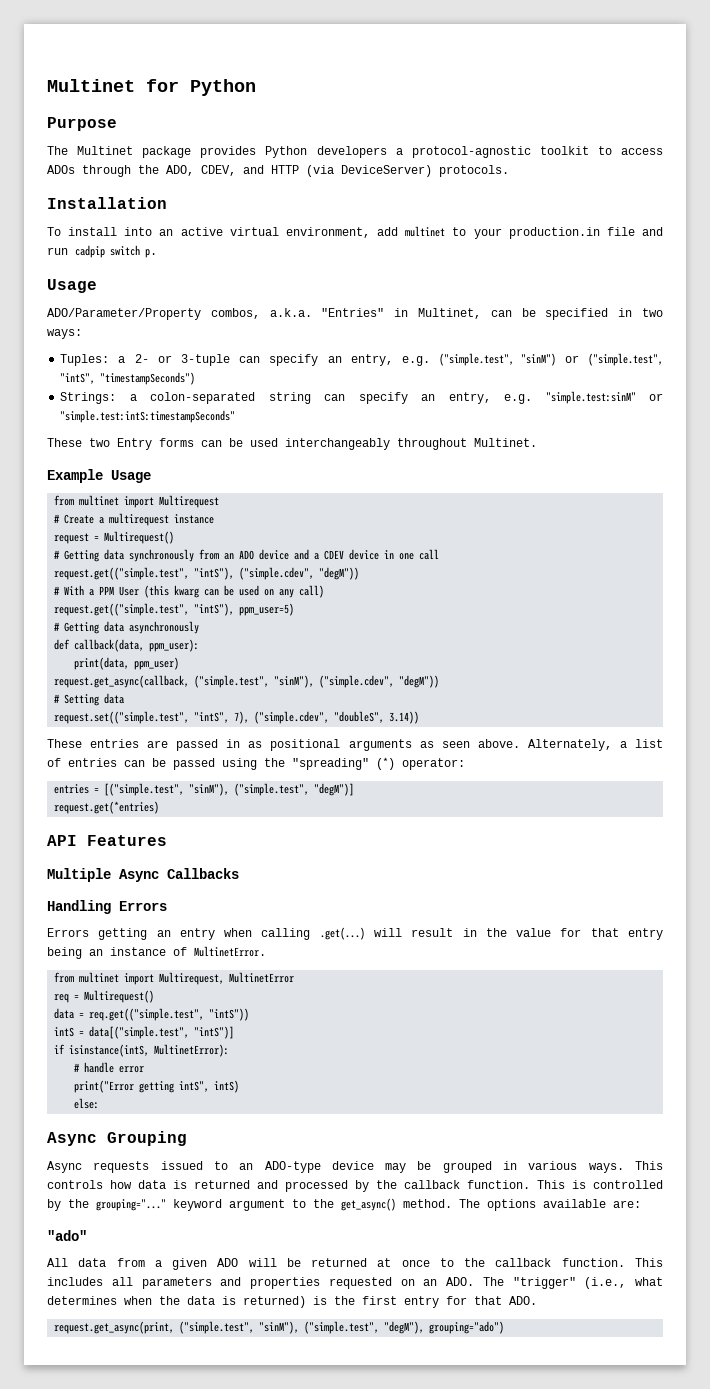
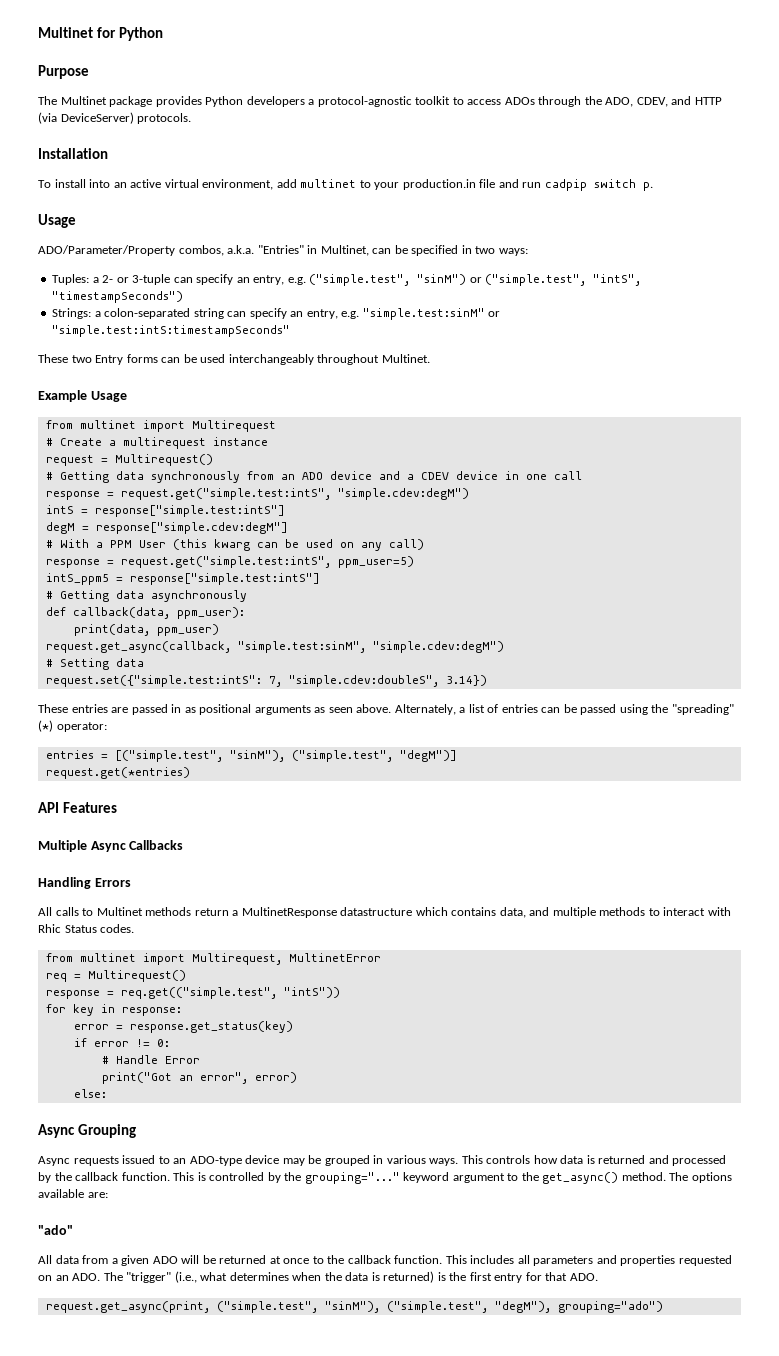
- request.get(("simple.test", "intS"), ("simple.cdev", "degM"))
+ response = request.get("simple.test:intS", "simple.cdev:degM")
+ intS = response["simple.test:intS"]
+ degM = response["simple.cdev:degM"]
- request.get(("simple.test", "intS"), ppm_user=5)
+ response = request.get("simple.test:intS", ppm_user=5)
+ intS_ppm5 = response["simple.test:intS"]
- request.get_async(callback, ("simple.test", "sinM"), ("simple.cdev", "degM"))
+ request.get_async(callback, "simple.test:sinM", "simple.cdev:degM")
- request.set(("simple.test", "intS", 7), ("simple.cdev", "doubleS", 3.14))
+ request.set({"simple.test:intS": 7, "simple.cdev:doubleS", 3.14})
- Errors getting an entry when calling .get(...) will result in the value for that entry being an instance of MultinetError.
+ All calls to Multinet methods return a MultinetResponse datastructure which contains data, and multiple methods to interact with Rhic Status codes.
- data = req.get(("simple.test", "intS"))
+ response = req.get(("simple.test", "intS"))
- intS = data[("simple.test", "intS")]
- if isinstance(intS, MultinetError):
- # handle error
- print("Error getting intS", intS)
+ for key in response:
+ error = response.get_status(key)
+ if error != 0:
+ # Handle Error
+ print("Got an error", error)

